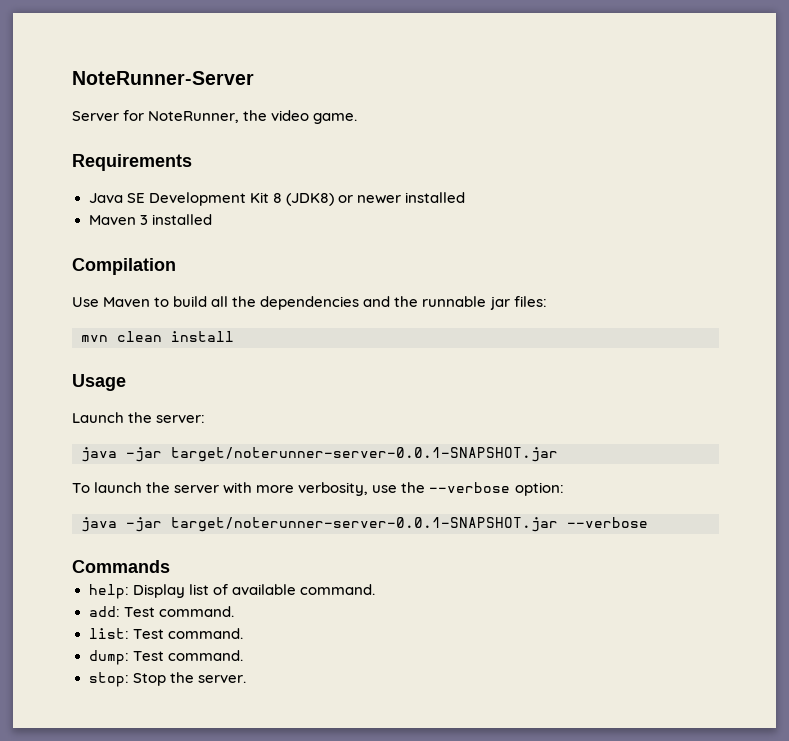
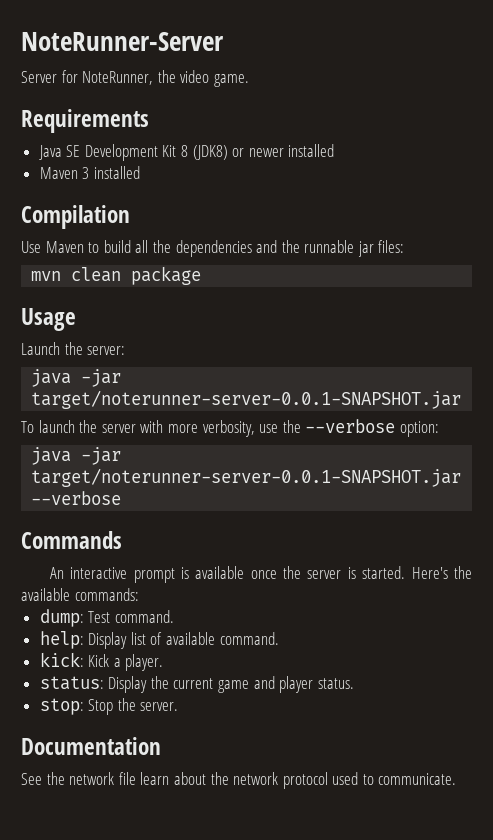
- mvn clean install
+ mvn clean package
+ An interactive prompt is available once the server is started. Here's the available commands:
+ dump: Test command.
- add: Test command.
- list: Test command.
- dump: Test command.
+ kick: Kick a player.
+ status: Display the current game and player status.
  stop: Stop the server.
+ Documentation
+ See the network file learn about the network protocol used to communicate.

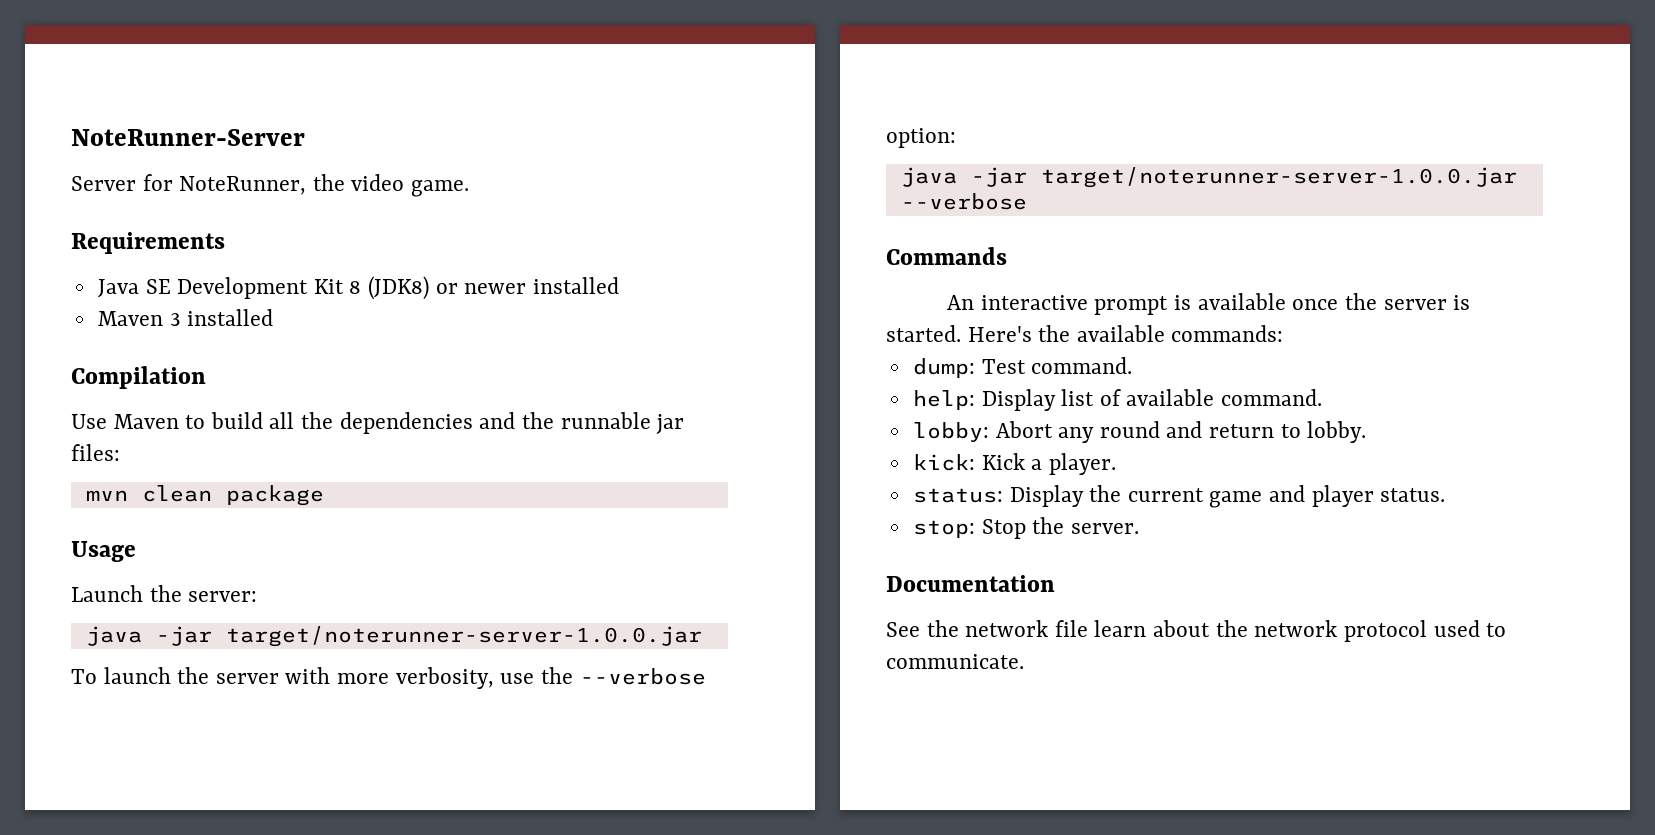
  Launch the server:
- java -jar target/noterunner-server-0.0.1-SNAPSHOT.jar
+ java -jar target/noterunner-server-1.0.0.jar
- java -jar target/noterunner-server-0.0.1-SNAPSHOT.jar --verbose
+ java -jar target/noterunner-server-1.0.0.jar --verbose
+ lobby: Abort any round and return to lobby.

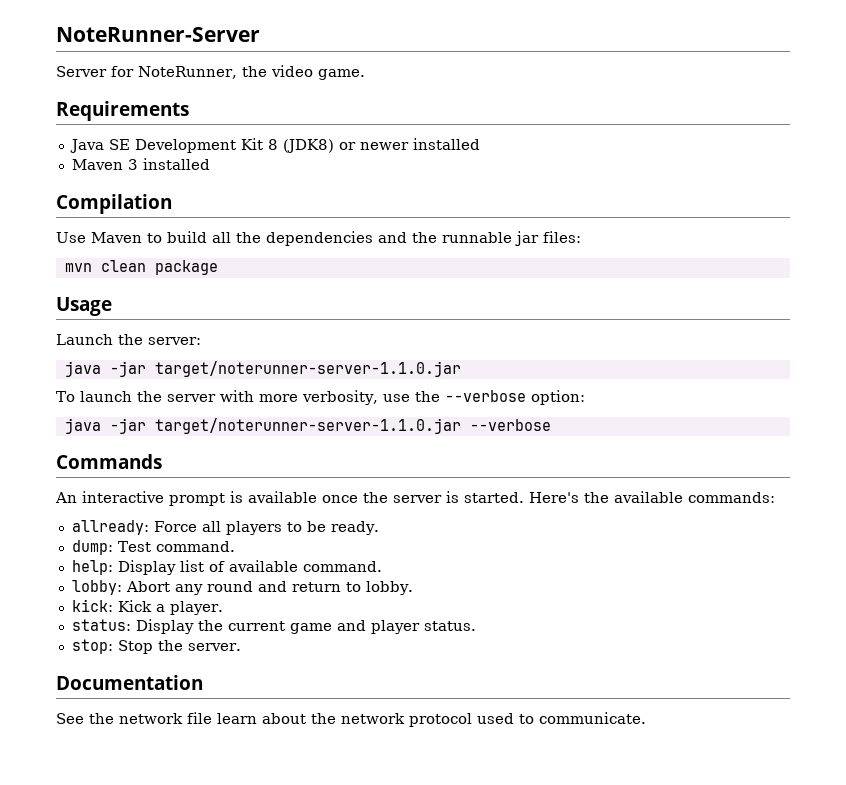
  Launch the server:
- java -jar target/noterunner-server-1.0.0.jar
+ java -jar target/noterunner-server-1.1.0.jar
- java -jar target/noterunner-server-1.0.0.jar --verbose
+ java -jar target/noterunner-server-1.1.0.jar --verbose
+ allready: Force all players to be ready.

